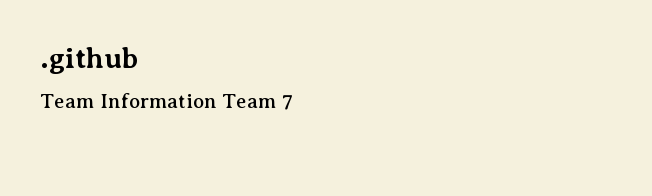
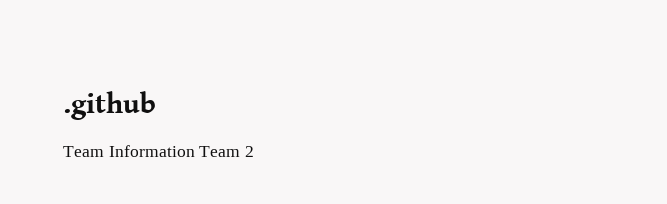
- Team Information Team 7
+ Team Information Team 2

